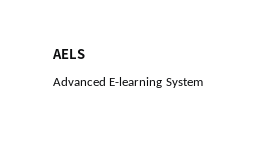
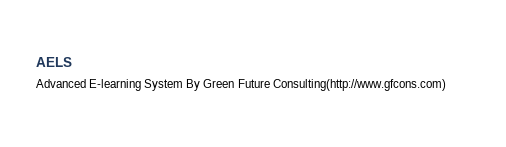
- Advanced E-learning System
+ Advanced E-learning System By Green Future Consulting(http://www.gfcons.com)

